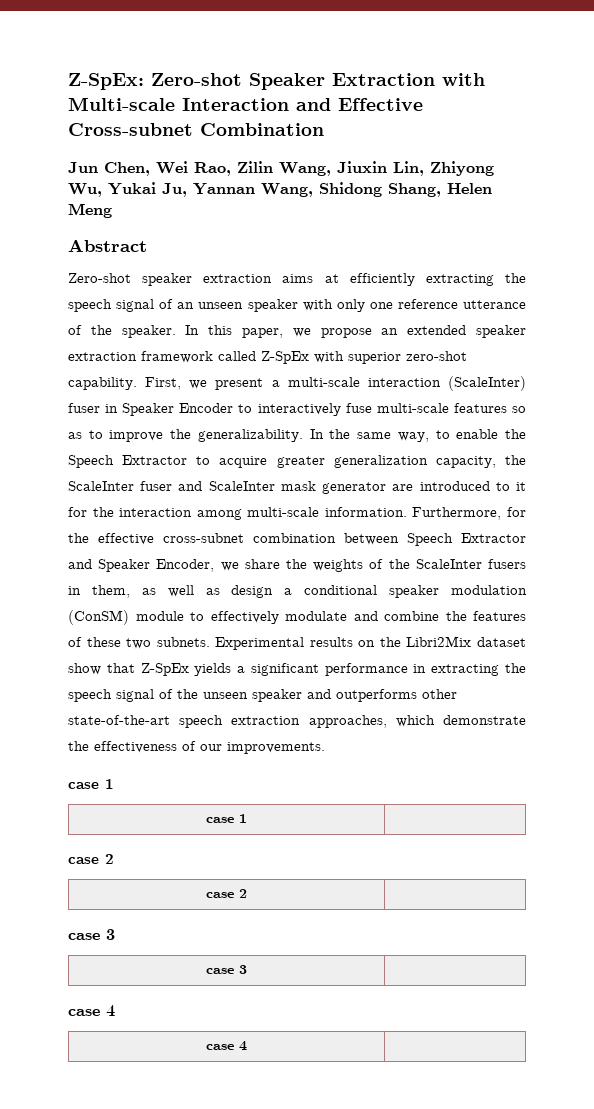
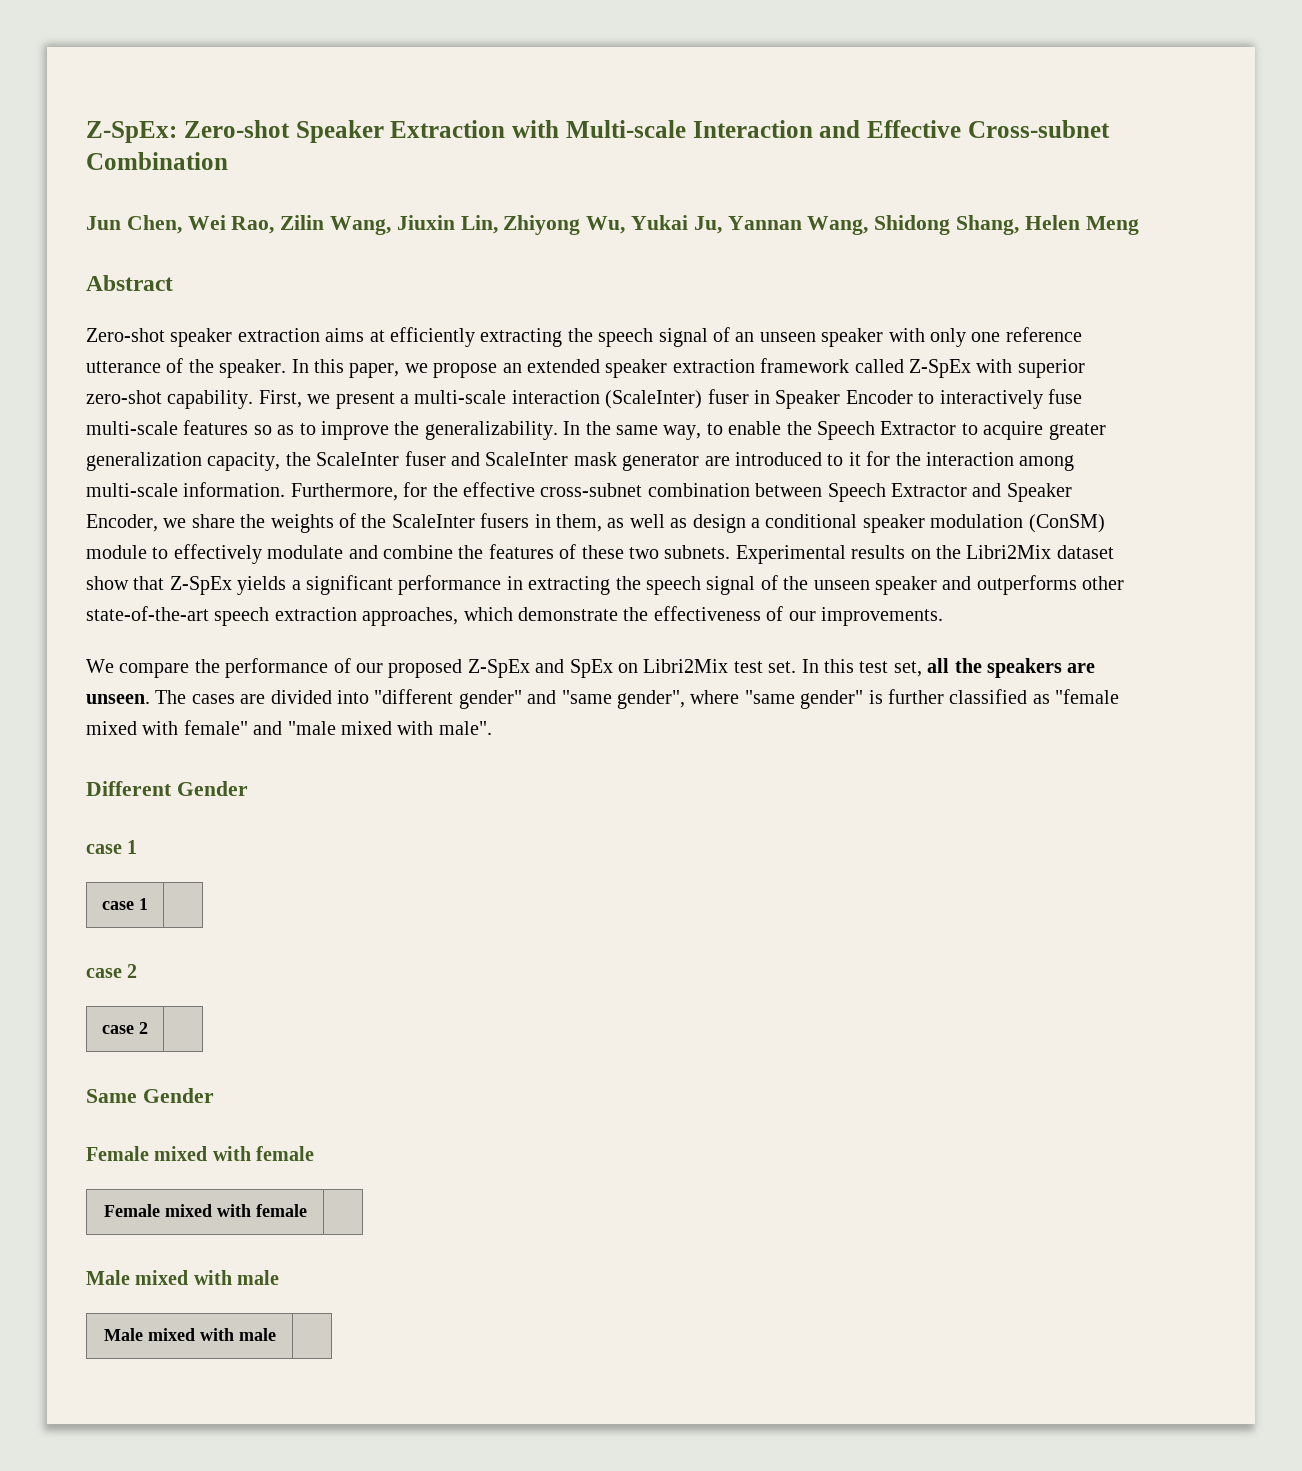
+ We compare the performance of our proposed Z-SpEx and SpEx on Libri2Mix test set. In this test set, all the speakers are unseen. The cases are divided into "different gender" and "same gender", where "same gender" is further classified as "female mixed with female" and "male mixed with male".
+ Different Gender
  case 2 |
- case 3
- case 3 |
- case 4
- case 4 |
+ Same Gender
+ Female mixed with female
+ Female mixed with female |
+ Male mixed with male
+ Male mixed with male |

